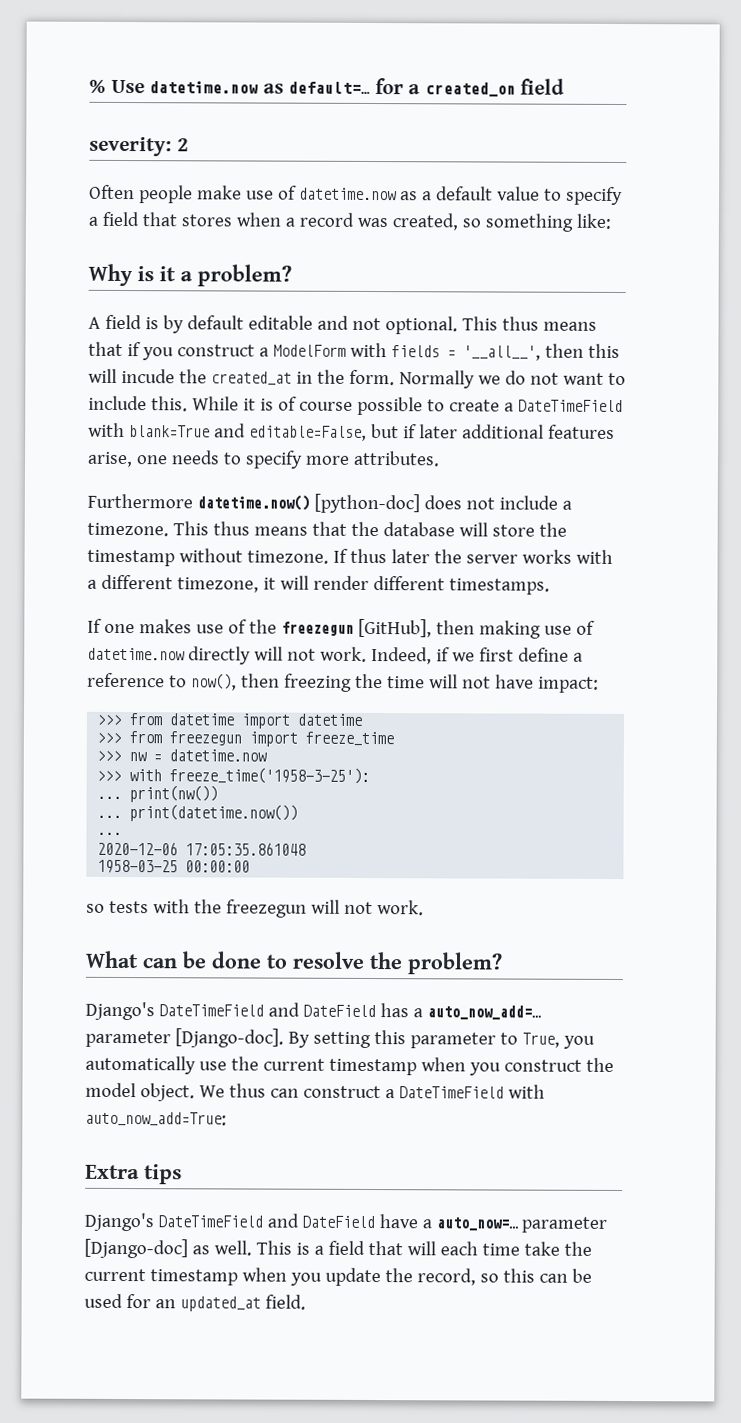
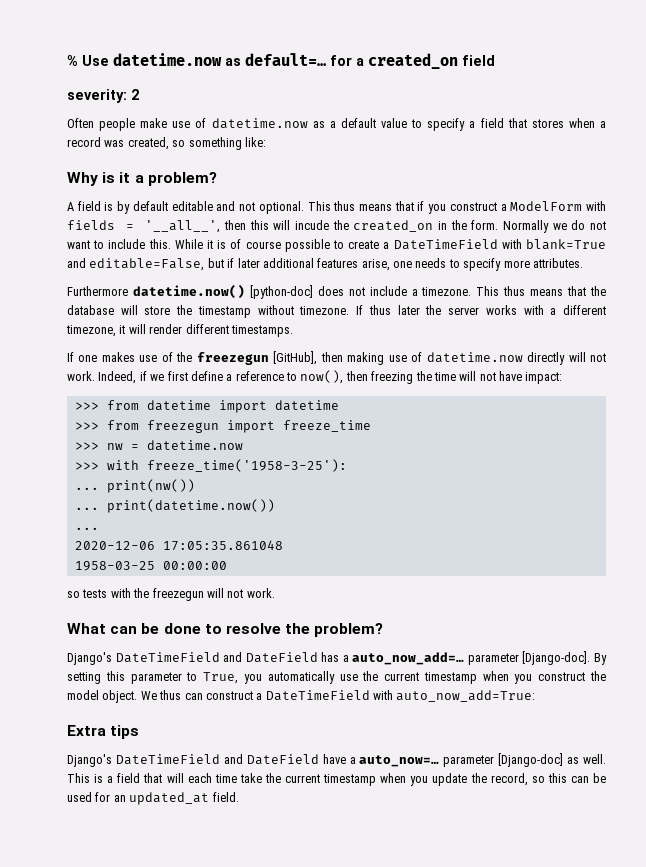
- This thus means that if you construct a ModelForm with fields = '__all__', then this will incude the created_at in the form.
+ This thus means that if you construct a ModelForm with fields = '__all__', then this will incude the created_on in the form.

